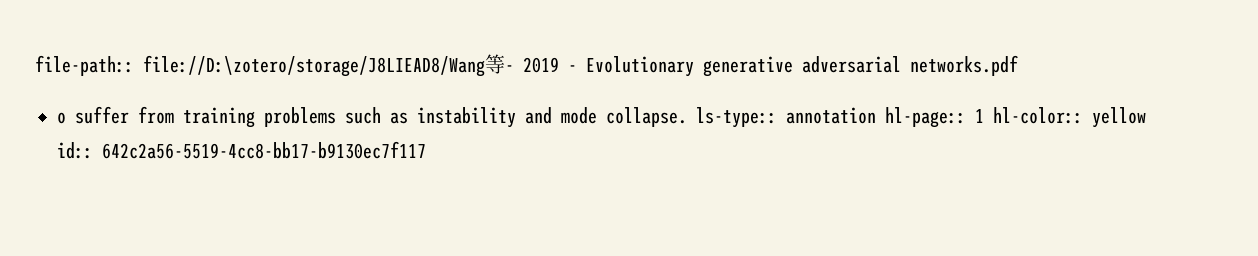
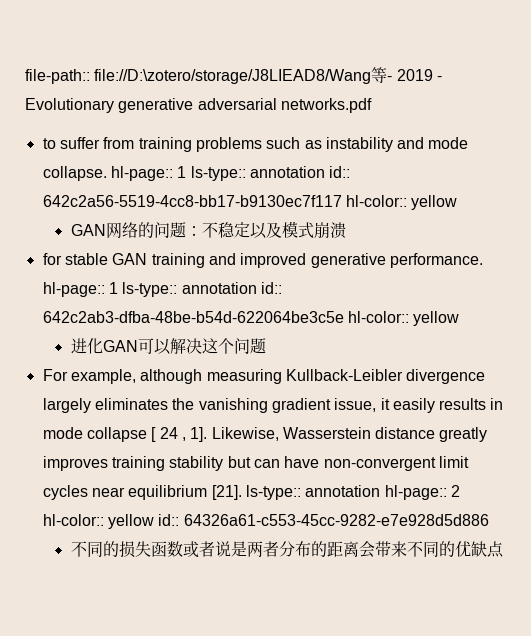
- o suffer from training problems such as instability and mode collapse. ls-type:: annotation hl-page:: 1 hl-color:: yellow id:: 642c2a56-5519-4cc8-bb17-b9130ec7f117
+ to suffer from training problems such as instability and mode collapse. hl-page:: 1 ls-type:: annotation id:: 642c2a56-5519-4cc8-bb17-b9130ec7f117 hl-color:: yellow
+ GAN网络的问题：不稳定以及模式崩溃
+ for stable GAN training and improved generative performance. hl-page:: 1 ls-type:: annotation id:: 642c2ab3-dfba-48be-b54d-622064be3c5e hl-color:: yellow
+ 进化GAN可以解决这个问题
+ For example, although measuring Kullback-Leibler divergence largely eliminates the vanishing gradient issue, it easily results in mode collapse [ 24 , 1]. Likewise, Wasserstein distance greatly improves training stability but can have non-convergent limit cycles near equilibrium [21]. ls-type:: annotation hl-page:: 2 hl-color:: yellow id:: 64326a61-c553-45cc-9282-e7e928d5d886
+ 不同的损失函数或者说是两者分布的距离会带来不同的优缺点

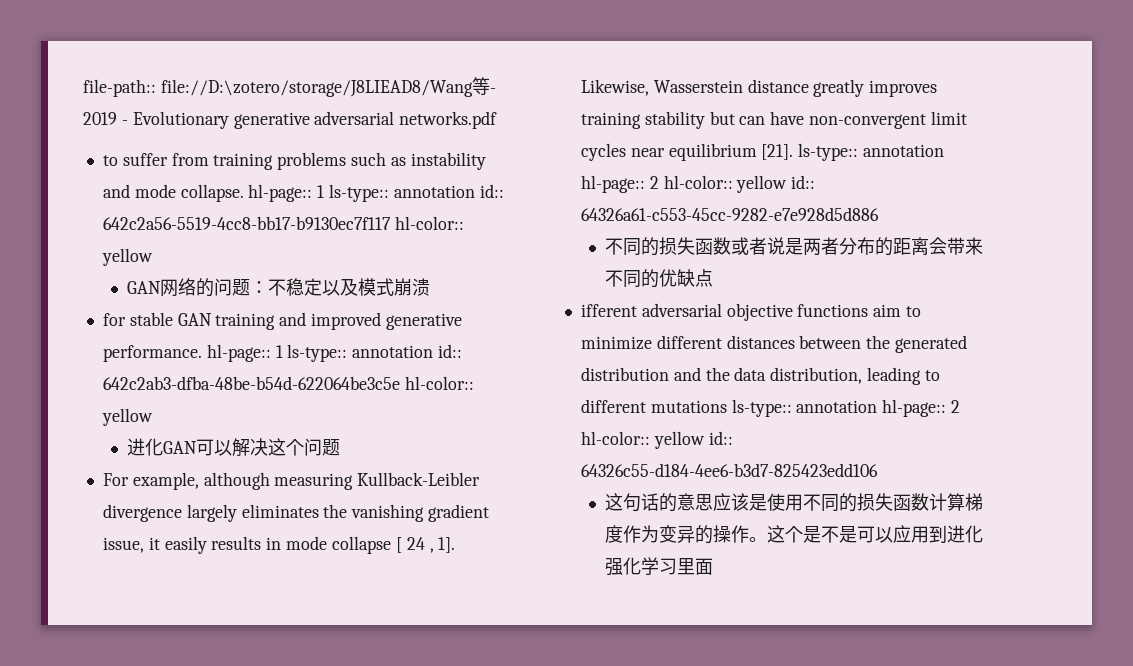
+ ifferent adversarial objective functions aim to minimize different distances between the generated distribution and the data distribution, leading to different mutations ls-type:: annotation hl-page:: 2 hl-color:: yellow id:: 64326c55-d184-4ee6-b3d7-825423edd106
+ 这句话的意思应该是使用不同的损失函数计算梯度作为变异的操作。这个是不是可以应用到进化强化学习里面

